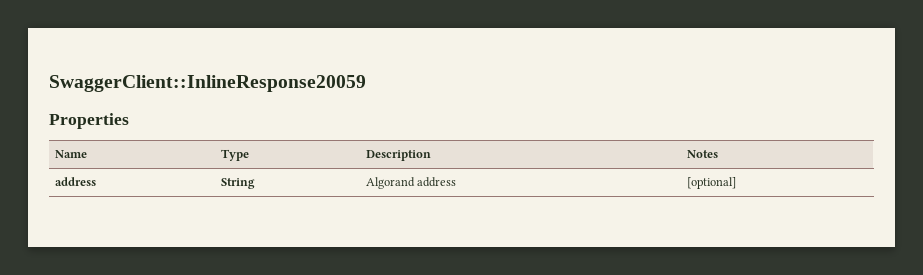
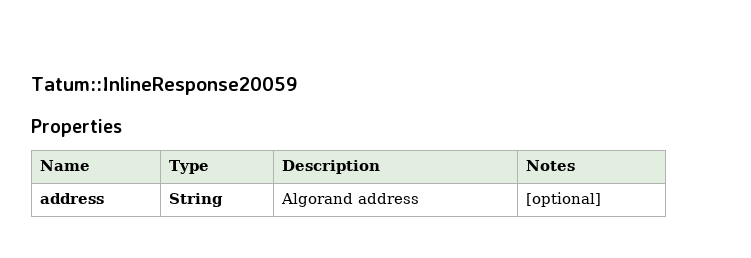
- SwaggerClient::InlineResponse20059
+ Tatum::InlineResponse20059

